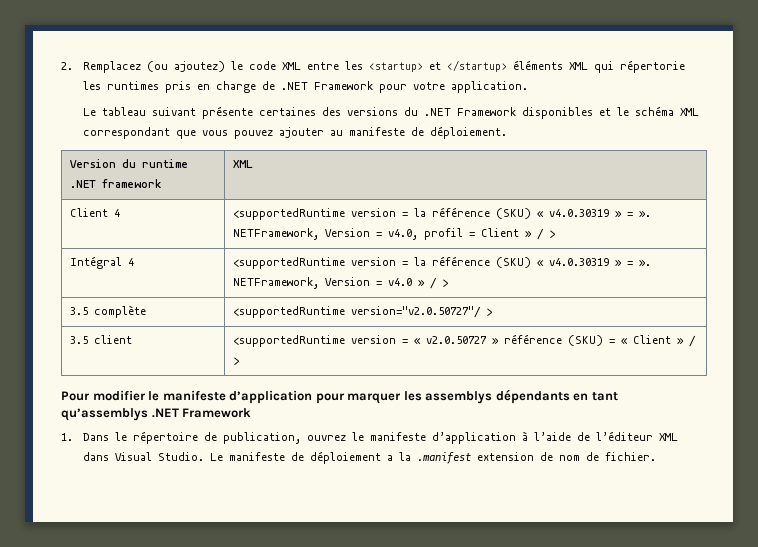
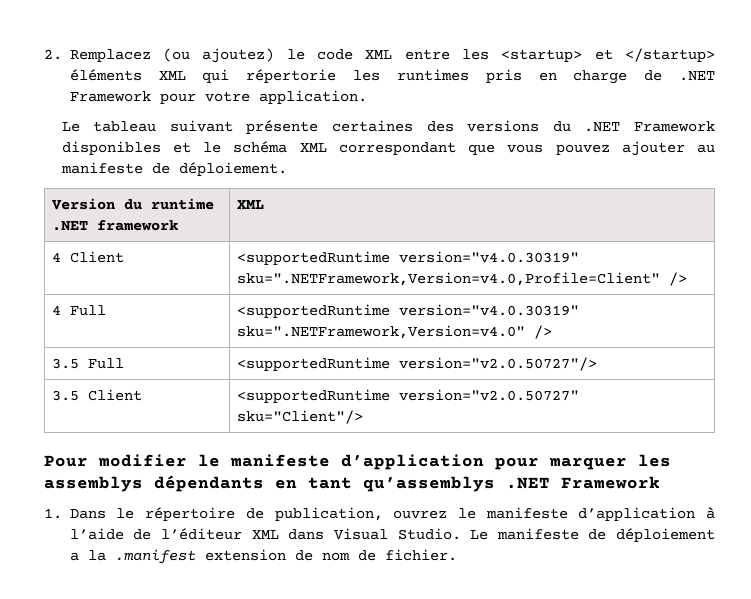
- Client 4 | <supportedRuntime version = la référence (SKU) « v4.0.30319 » = ». NETFramework, Version = v4.0, profil = Client » / >
- Intégral 4 | <supportedRuntime version = la référence (SKU) « v4.0.30319 » = ». NETFramework, Version = v4.0 » / >
- 3.5 complète | <supportedRuntime version="v2.0.50727"/ >
- 3.5 client | <supportedRuntime version = « v2.0.50727 » référence (SKU) = « Client » / >
+ 4 Client | <supportedRuntime version="v4.0.30319" sku=".NETFramework,Version=v4.0,Profile=Client" />
+ 4 Full | <supportedRuntime version="v4.0.30319" sku=".NETFramework,Version=v4.0" />
+ 3.5 Full | <supportedRuntime version="v2.0.50727"/>
+ 3.5 Client | <supportedRuntime version="v2.0.50727" sku="Client"/>

